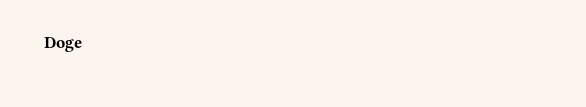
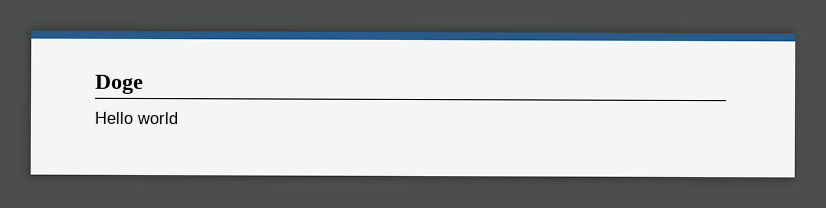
+ Hello world

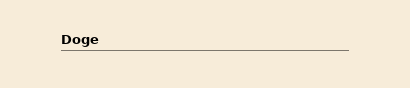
- Hello world

